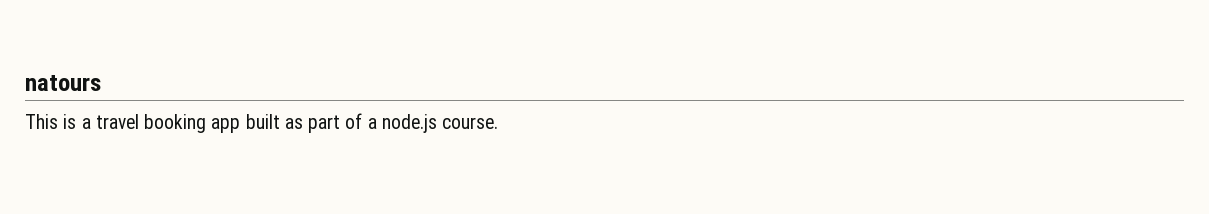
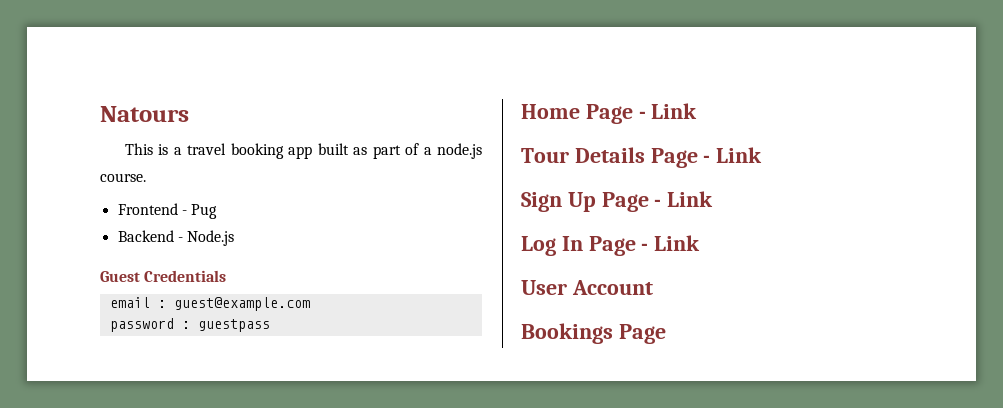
- natours
+ Natours
+ Frontend - Pug
+ Backend - Node.js
+ Guest Credentials
+ email : guest@example.com
+ password : guestpass
+ Home Page - Link
+ Tour Details Page - Link
+ Sign Up Page - Link
+ Log In Page - Link
+ User Account
+ Bookings Page

